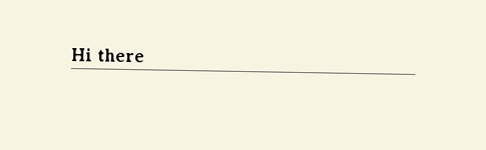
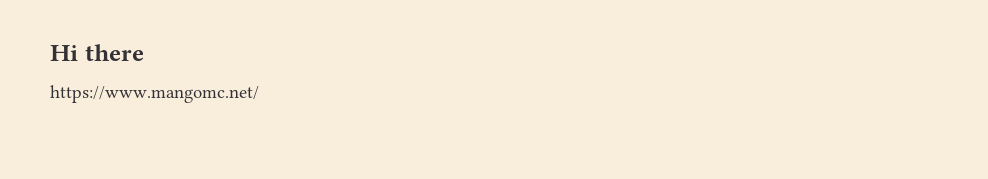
+ https://www.mangomc.net/

